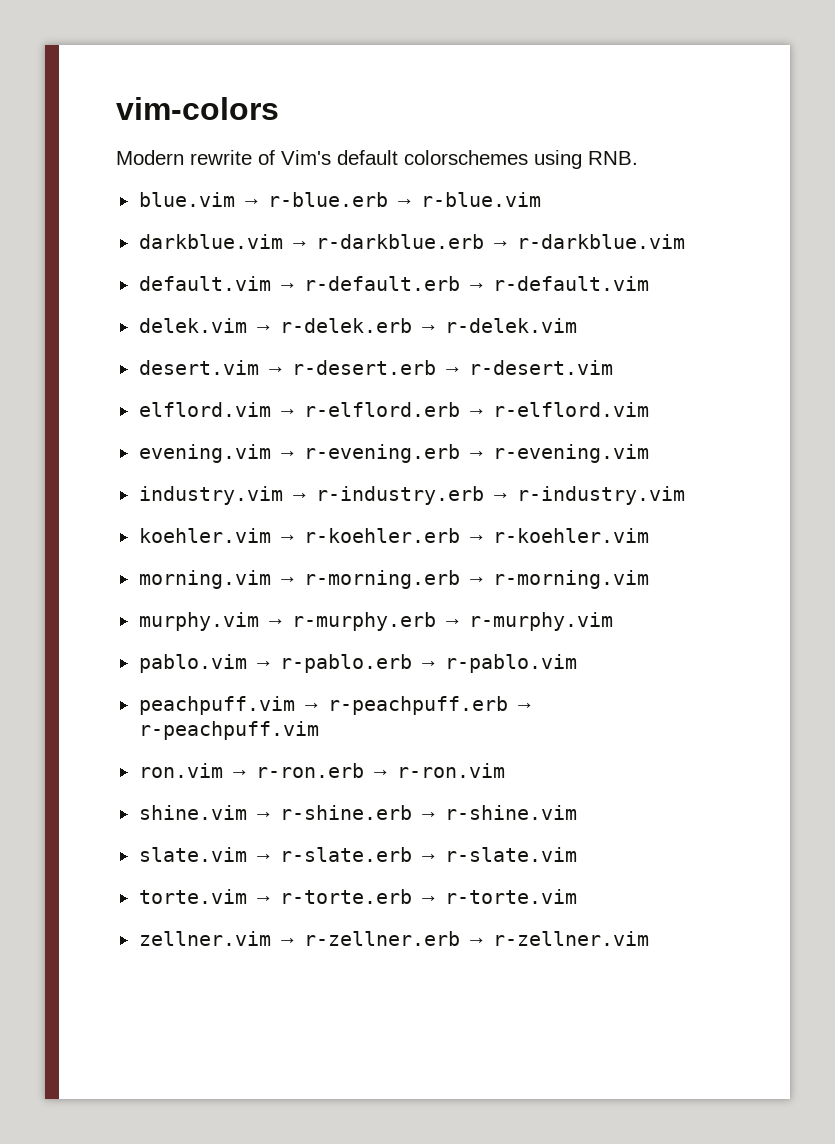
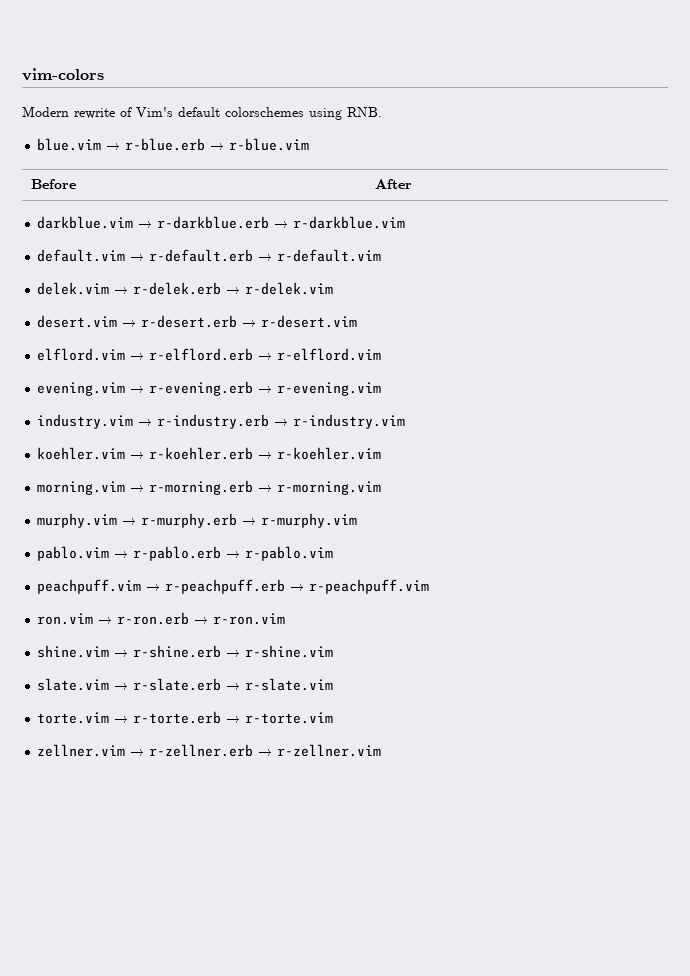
+ Before | After

